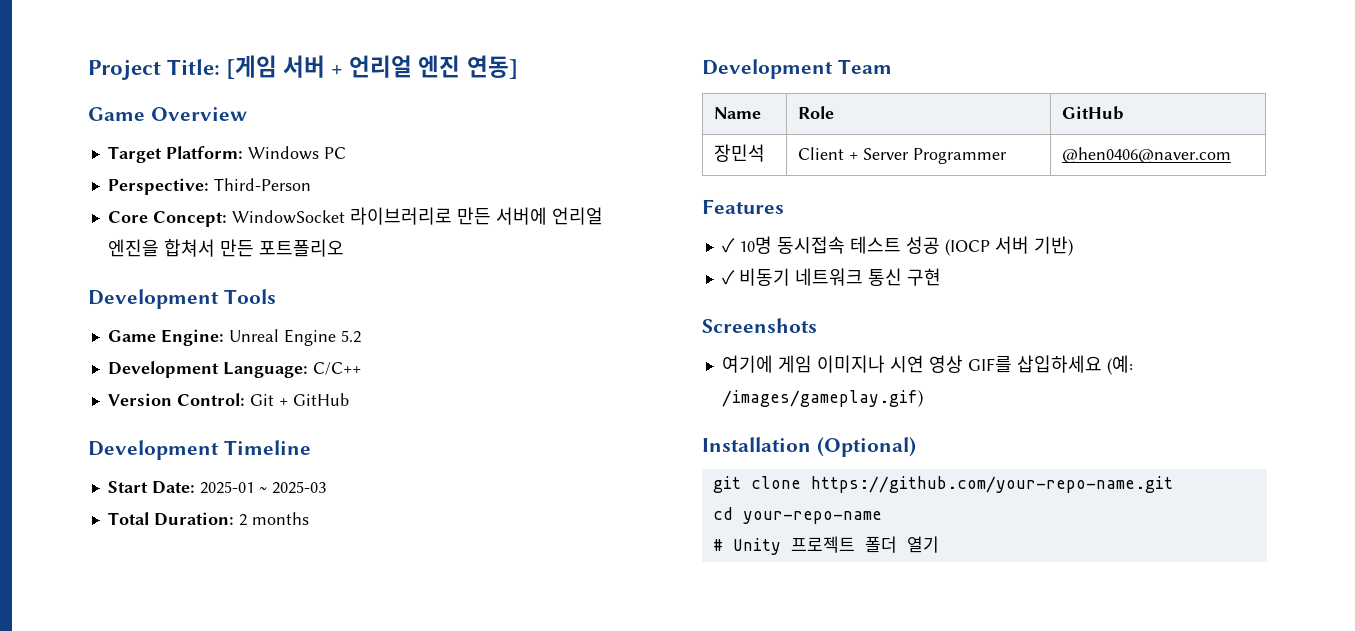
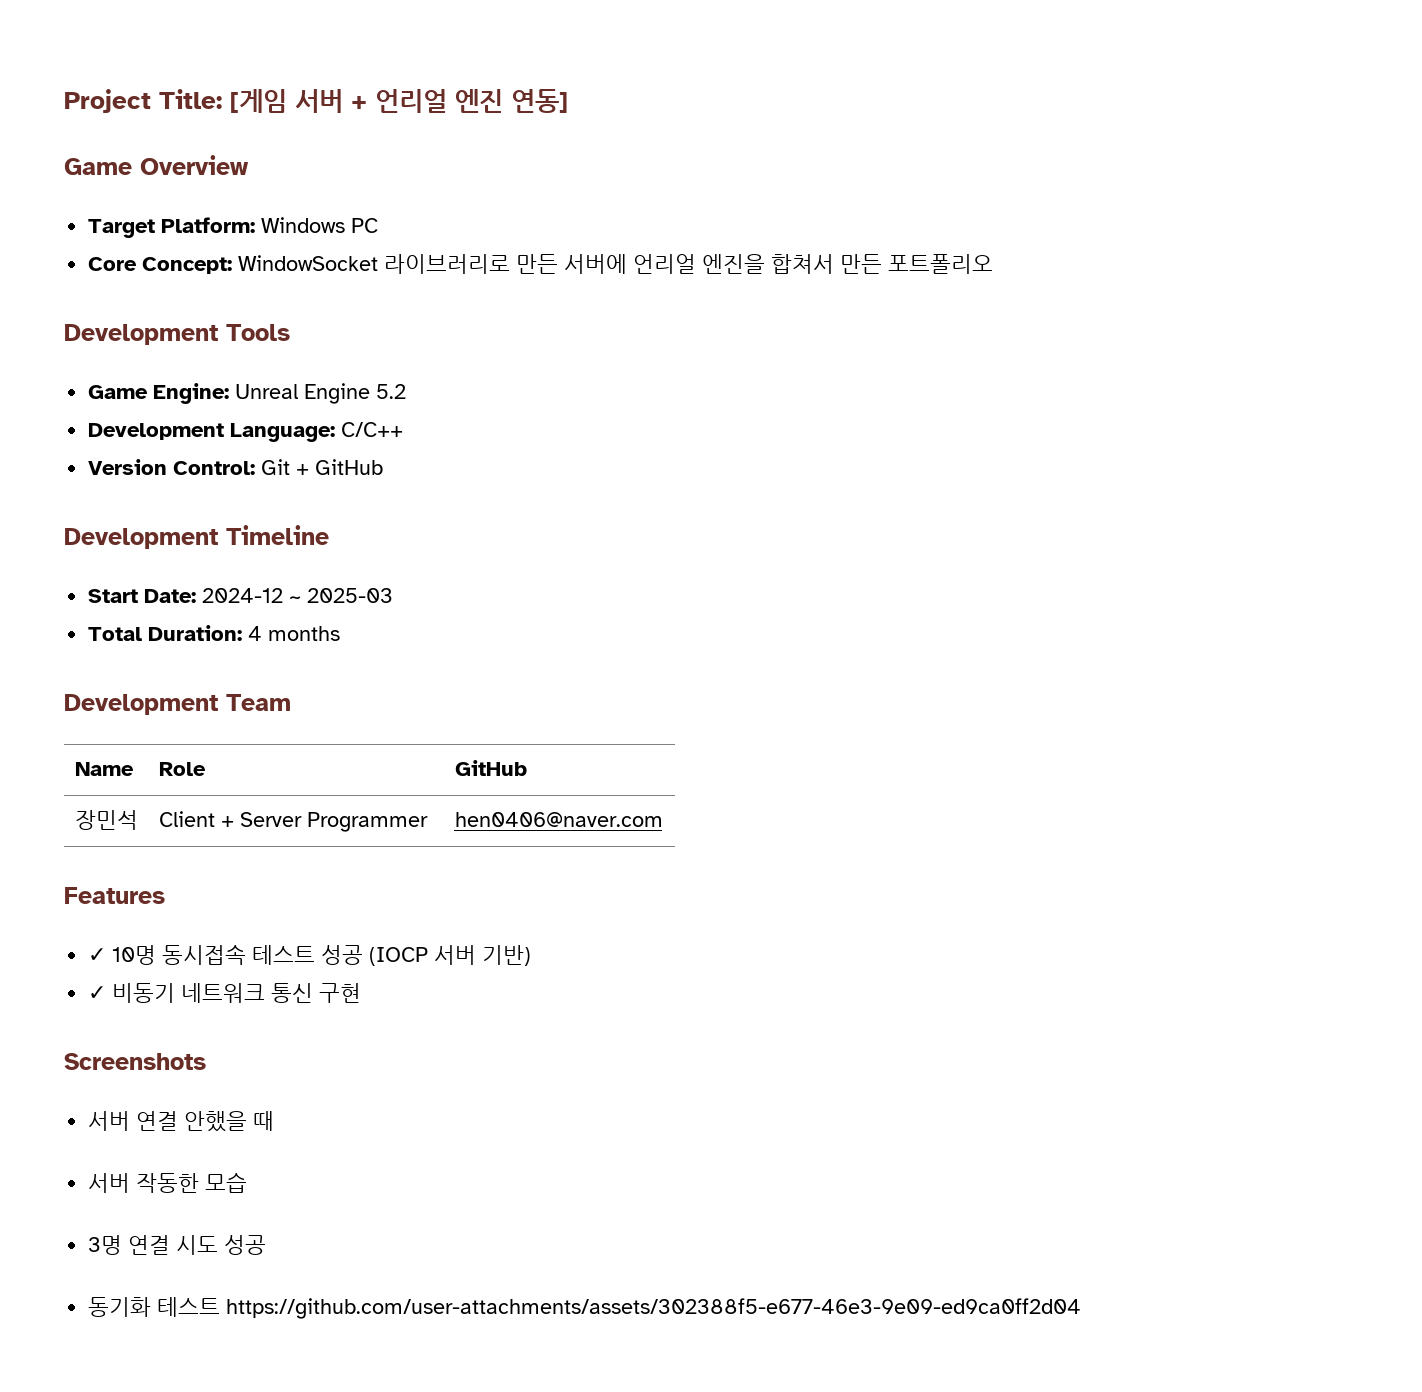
- Perspective: Third-Person
- Start Date: 2025-01 ~ 2025-03
+ Start Date: 2024-12 ~ 2025-03
- Total Duration: 2 months
+ Total Duration: 4 months
- 장민석 | Client + Server Programmer | @hen0406@naver.com
+ 장민석 | Client + Server Programmer | hen0406@naver.com
- 여기에 게임 이미지나 시연 영상 GIF를 삽입하세요 (예: /images/gameplay.gif)
- Installation (Optional)
- git clone https://github.com/your-repo-name.git
- cd your-repo-name
- # Unity 프로젝트 폴더 열기
+ 서버 연결 안했을 때
+ 서버 작동한 모습
+ 3명 연결 시도 성공
+ 동기화 테스트 https://github.com/user-attachments/assets/302388f5-e677-46e3-9e09-ed9ca0ff2d04

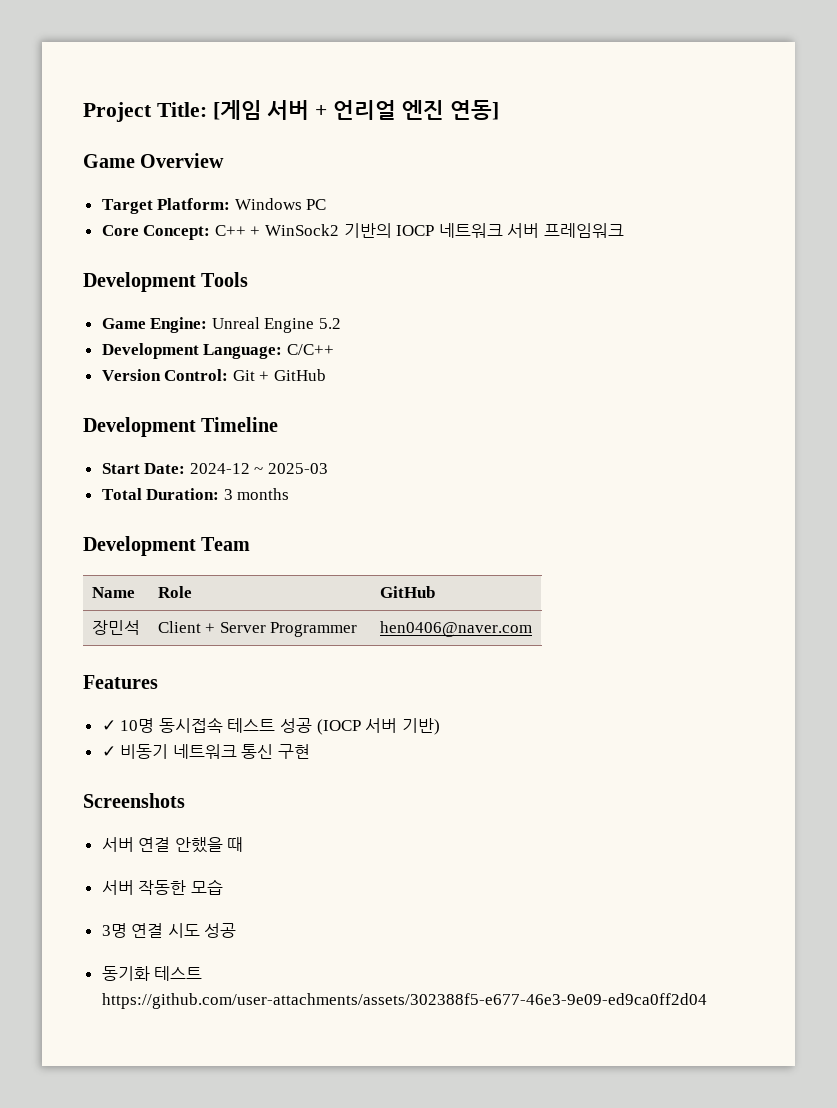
- Core Concept: WindowSocket 라이브러리로 만든 서버에 언리얼 엔진을 합쳐서 만든 포트폴리오
+ Core Concept: C++ + WinSock2 기반의 IOCP 네트워크 서버 프레임워크
- Total Duration: 4 months
+ Total Duration: 3 months

